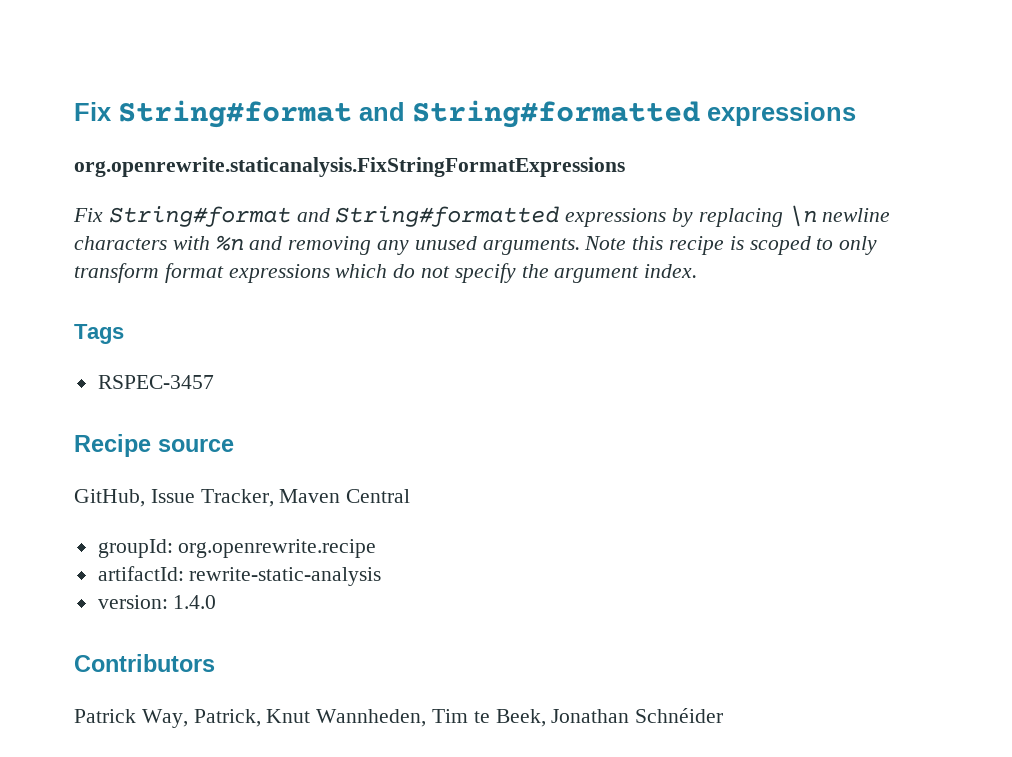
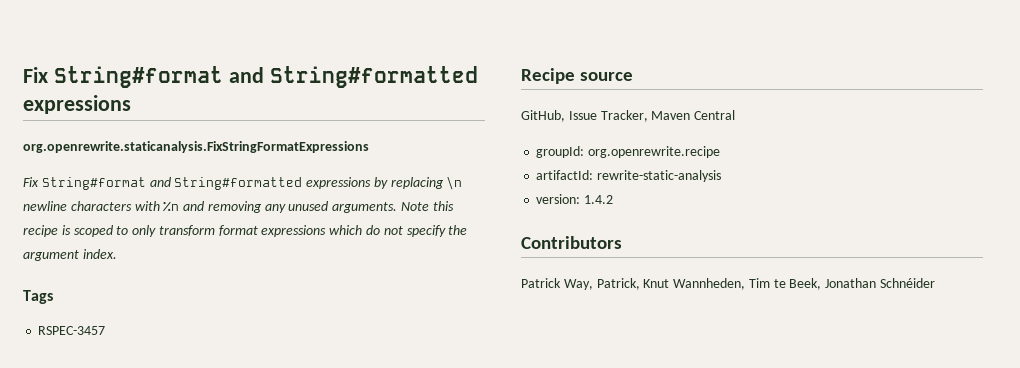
- version: 1.4.0
+ version: 1.4.2

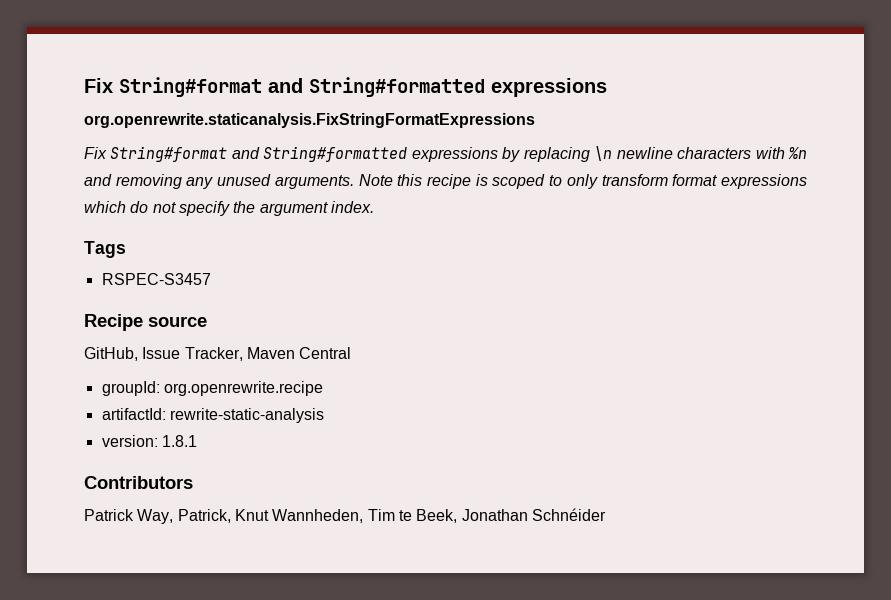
- RSPEC-3457
+ RSPEC-S3457
- version: 1.4.2
+ version: 1.8.1

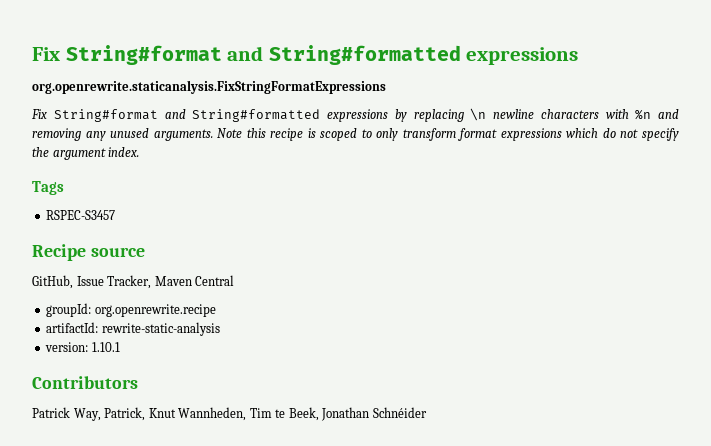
- version: 1.8.1
+ version: 1.10.1

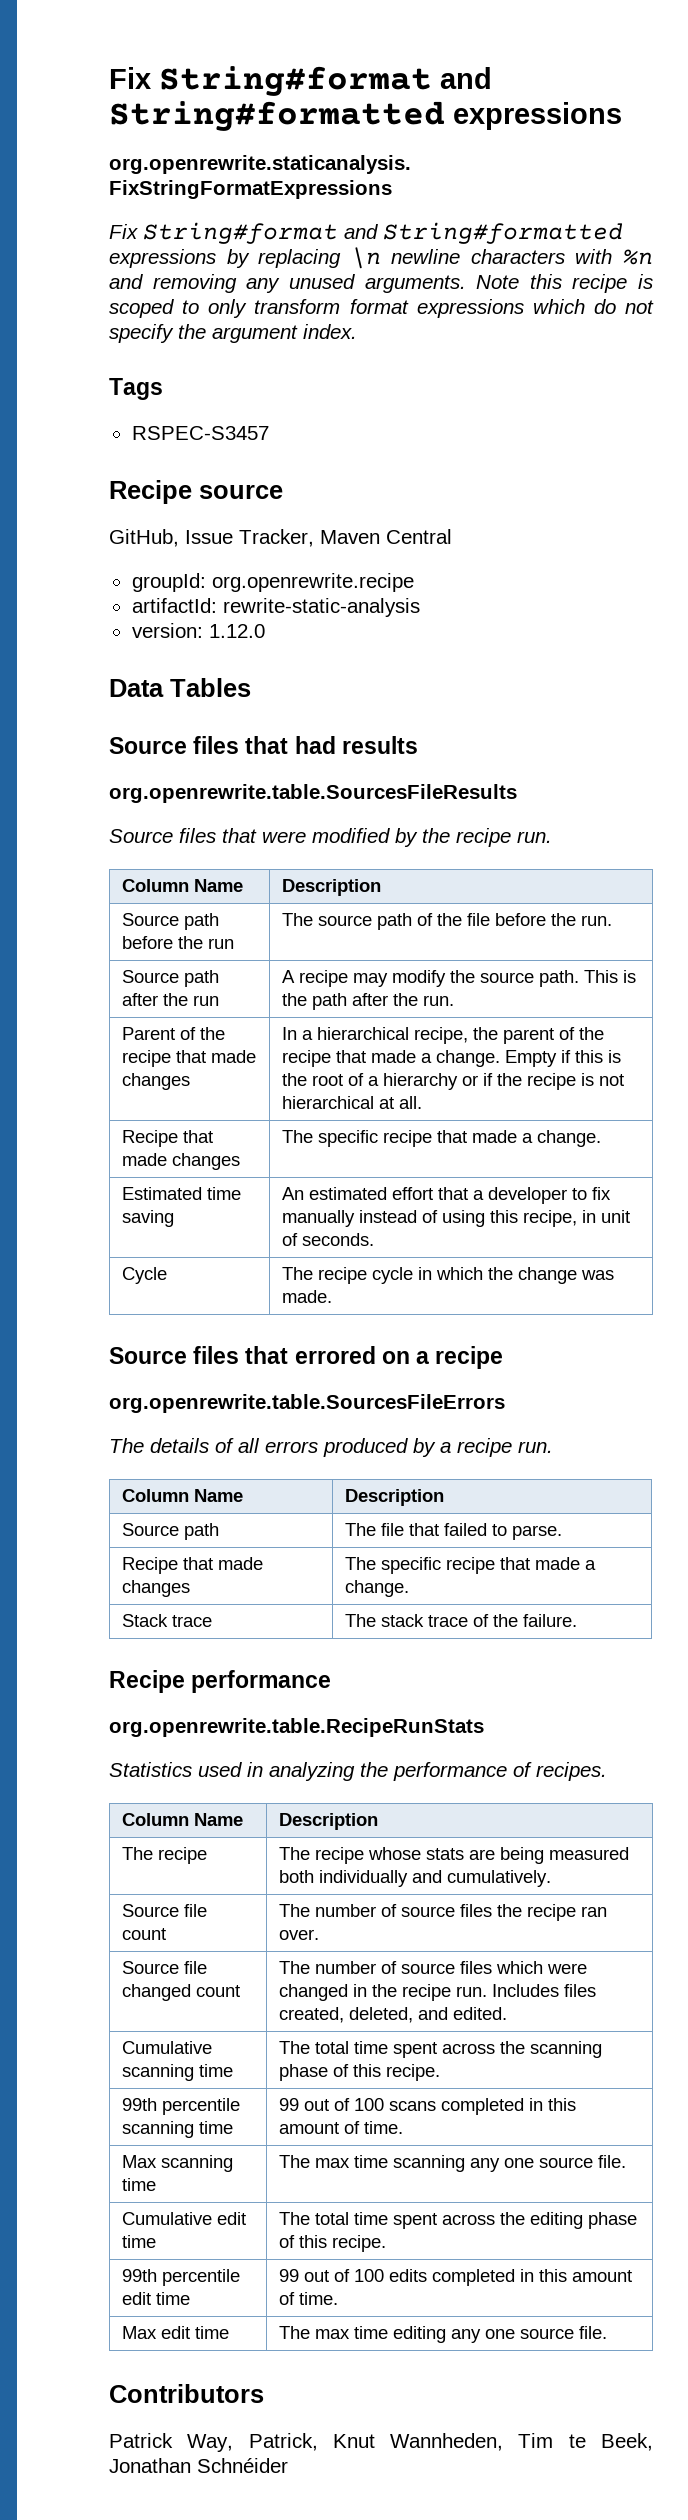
- version: 1.10.1
+ version: 1.12.0
+ Data Tables
+ Source files that had results
+ org.openrewrite.table.SourcesFileResults
+ Source files that were modified by the recipe run.
+ Column Name | Description
+ Source path before the run | The source path of the file before the run.
+ Source path after the run | A recipe may modify the source path. This is the path after the run.
+ Parent of the recipe that made changes | In a hierarchical recipe, the parent of the recipe that made a change. Empty if this is the root of a hierarchy or if the recipe is not hierarchical at all.
+ Recipe that made changes | The specific recipe that made a change.
+ Estimated time saving | An estimated effort that a developer to fix manually instead of using this recipe, in unit of seconds.
+ Cycle | The recipe cycle in which the change was made.
+ Source files that errored on a recipe
+ org.openrewrite.table.SourcesFileErrors
+ The details of all errors produced by a recipe run.
+ Column Name | Description
+ Source path | The file that failed to parse.
+ Recipe that made changes | The specific recipe that made a change.
+ Stack trace | The stack trace of the failure.
+ Recipe performance
+ org.openrewrite.table.RecipeRunStats
+ Statistics used in analyzing the performance of recipes.
+ Column Name | Description
+ The recipe | The recipe whose stats are being measured both individually and cumulatively.
+ Source file count | The number of source files the recipe ran over.
+ Source file changed count | The number of source files which were changed in the recipe run. Includes files created, deleted, and edited.
+ Cumulative scanning time | The total time spent across the scanning phase of this recipe.
+ 99th percentile scanning time | 99 out of 100 scans completed in this amount of time.
+ Max scanning time | The max time scanning any one source file.
+ Cumulative edit time | The total time spent across the editing phase of this recipe.
+ 99th percentile edit time | 99 out of 100 edits completed in this amount of time.
+ Max edit time | The max time editing any one source file.

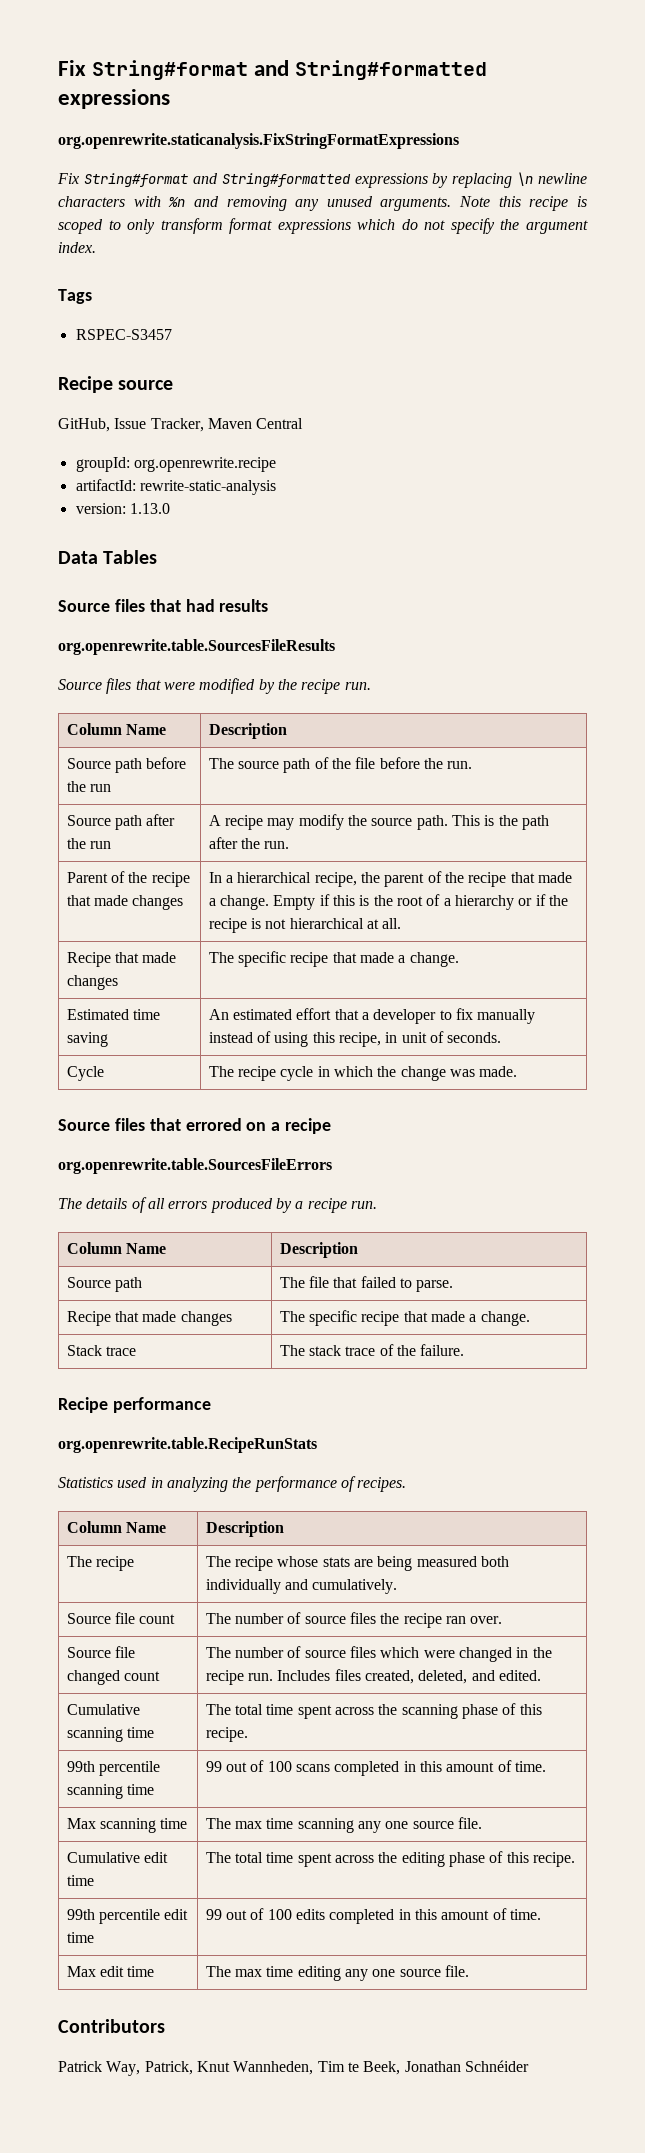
- version: 1.12.0
+ version: 1.13.0

